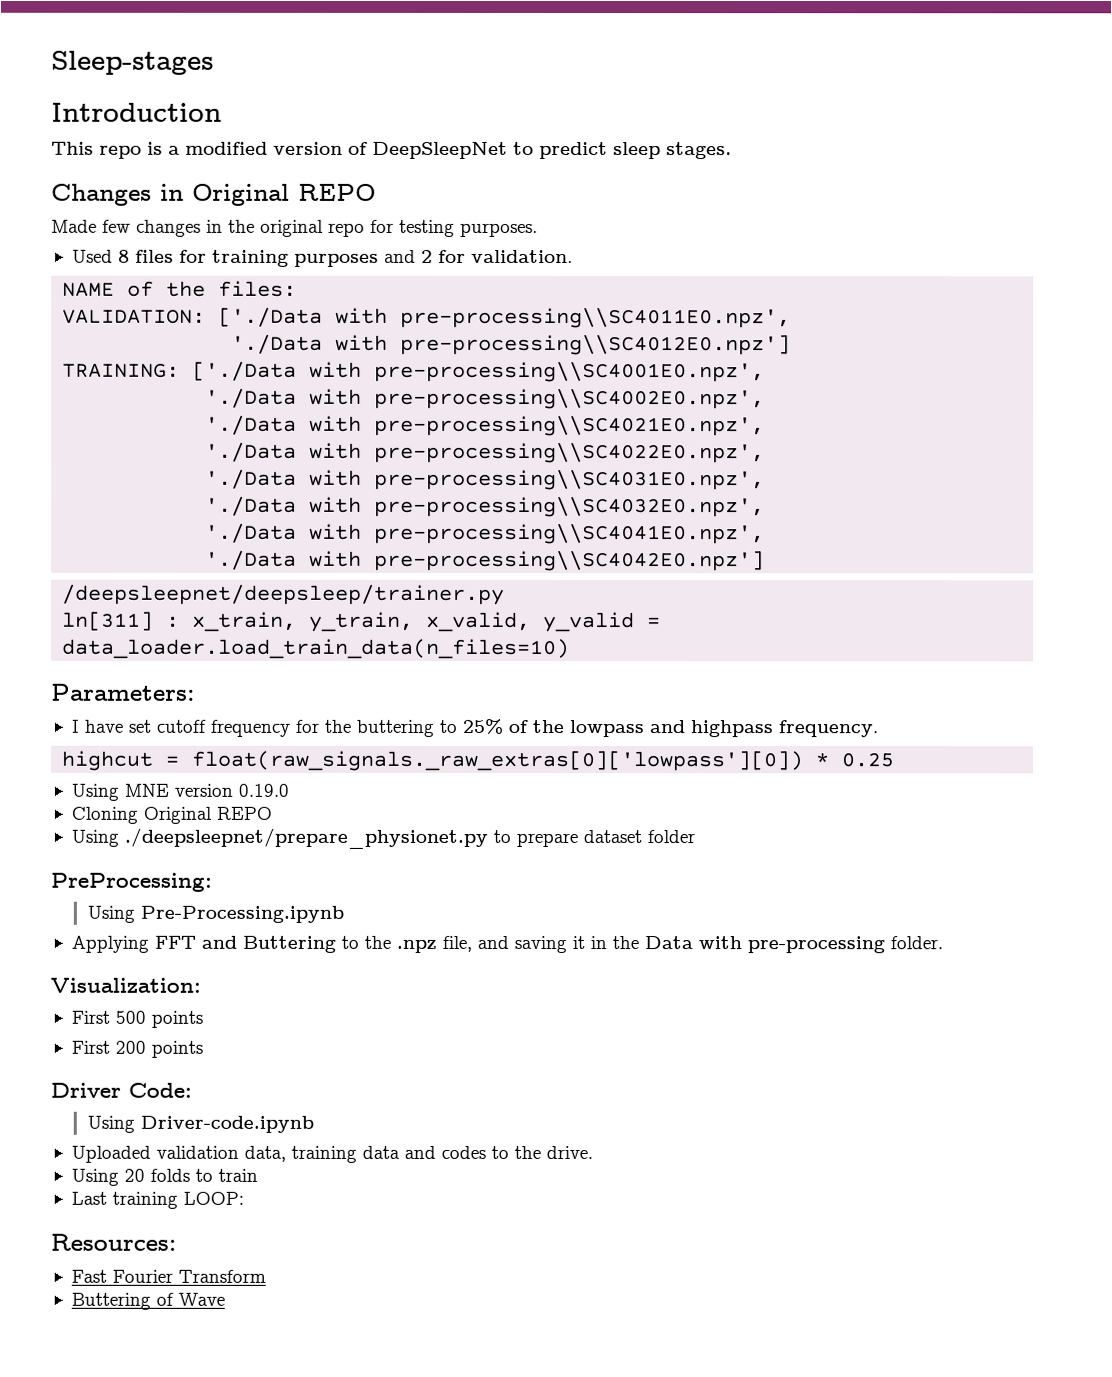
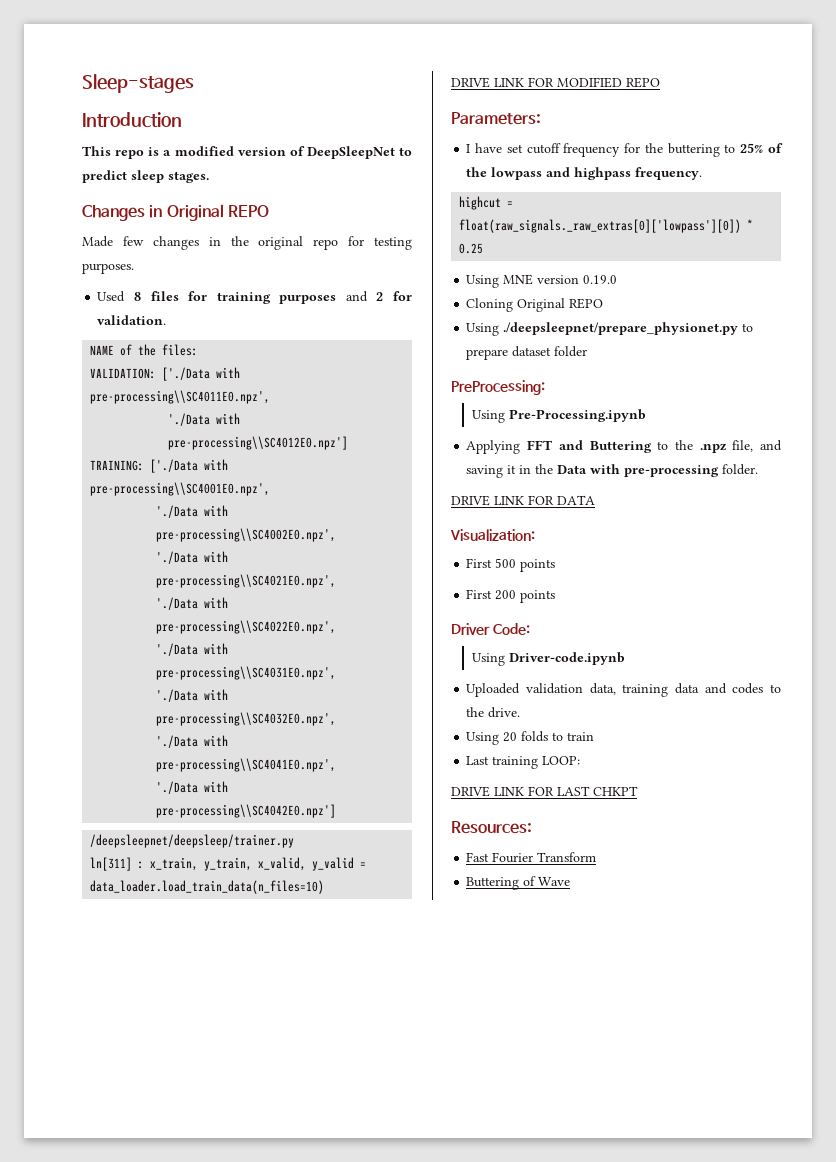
+ DRIVE LINK FOR MODIFIED REPO
+ DRIVE LINK FOR DATA
+ DRIVE LINK FOR LAST CHKPT

